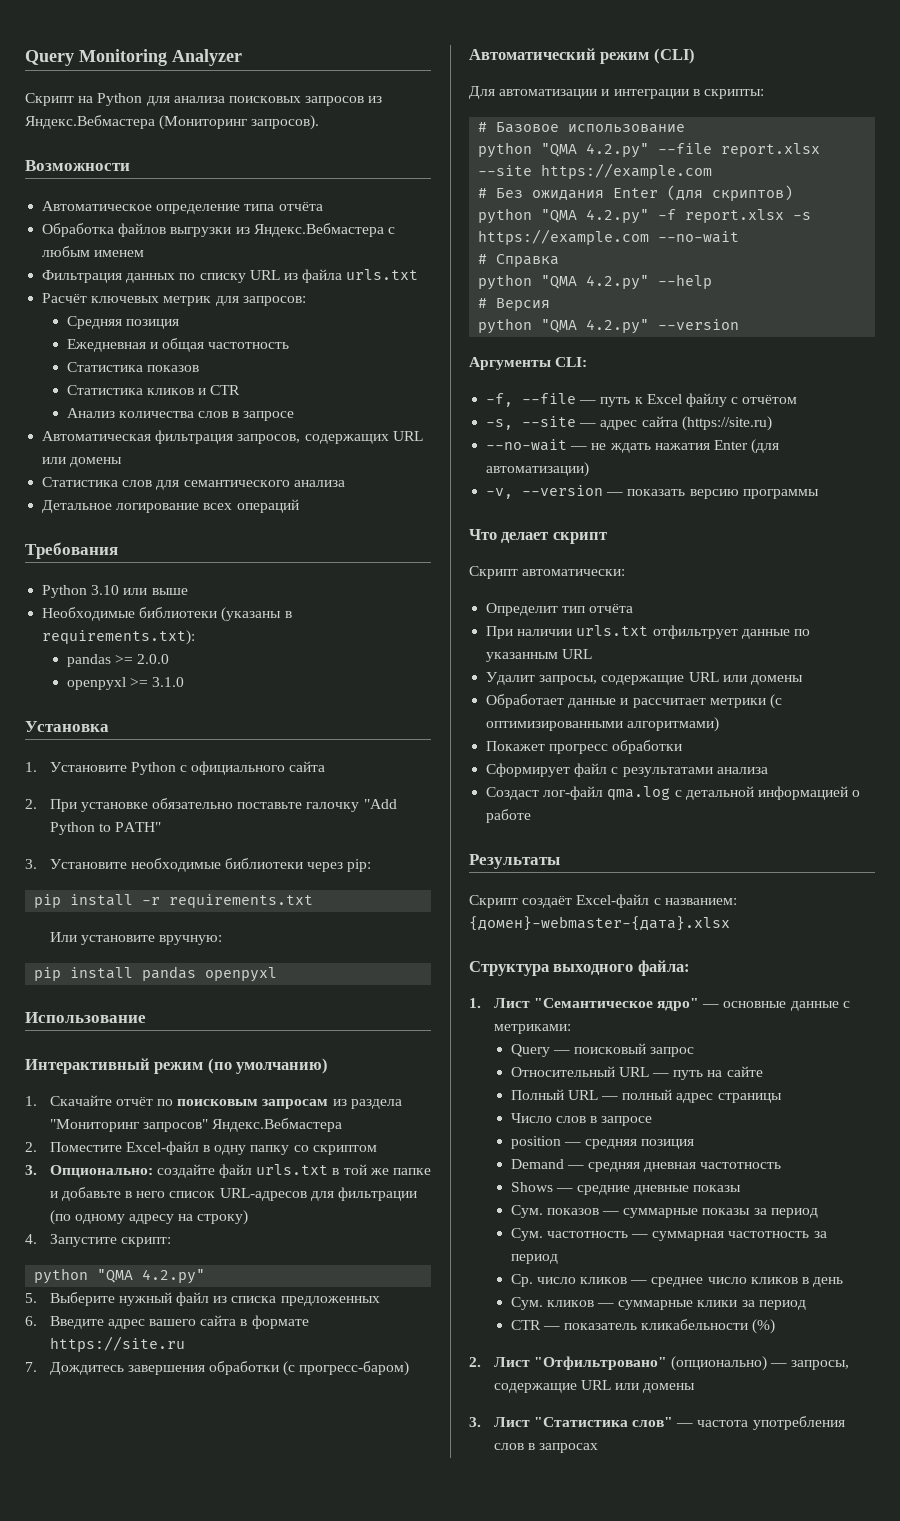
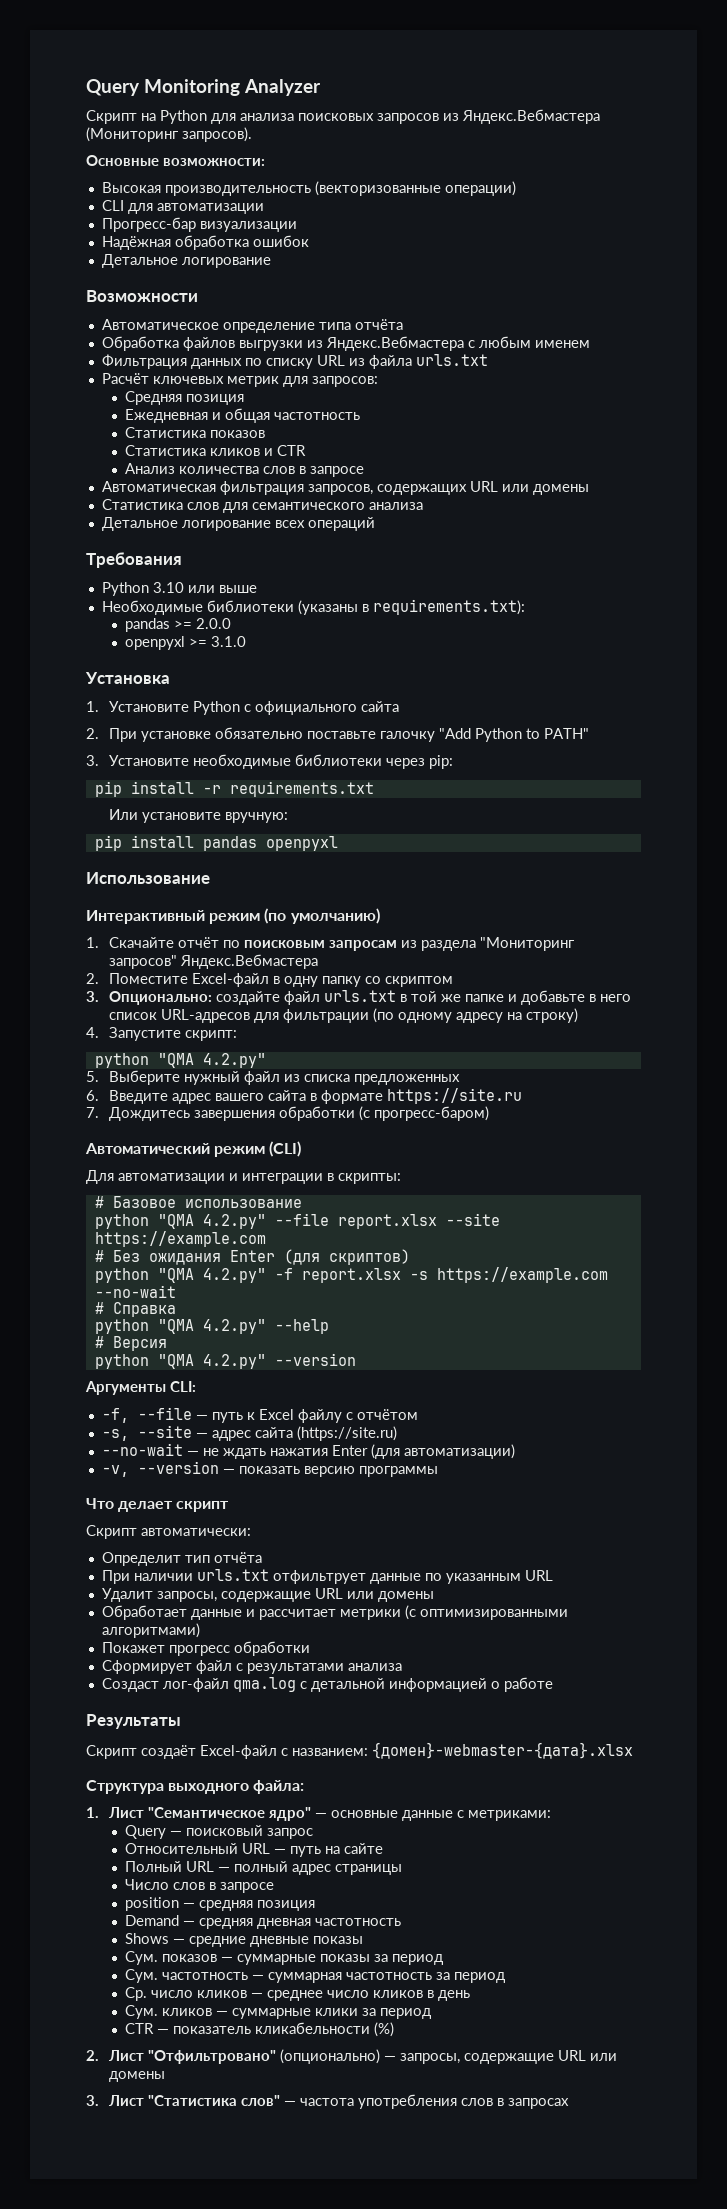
+ Основные возможности:
+ Высокая производительность (векторизованные операции)
+ CLI для автоматизации
+ Прогресс-бар визуализации
+ Надёжная обработка ошибок
+ Детальное логирование

